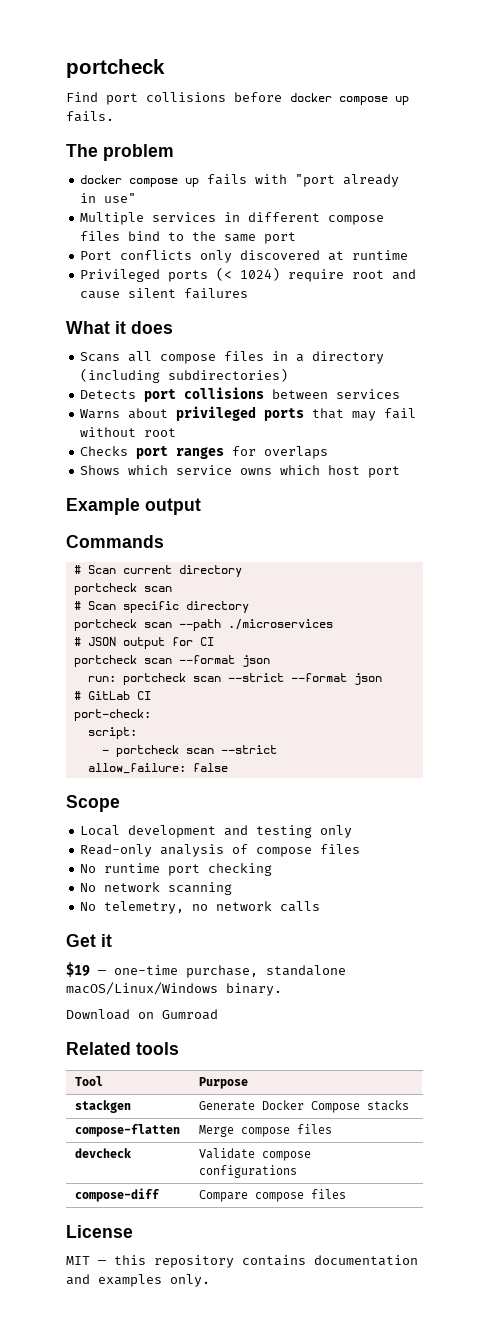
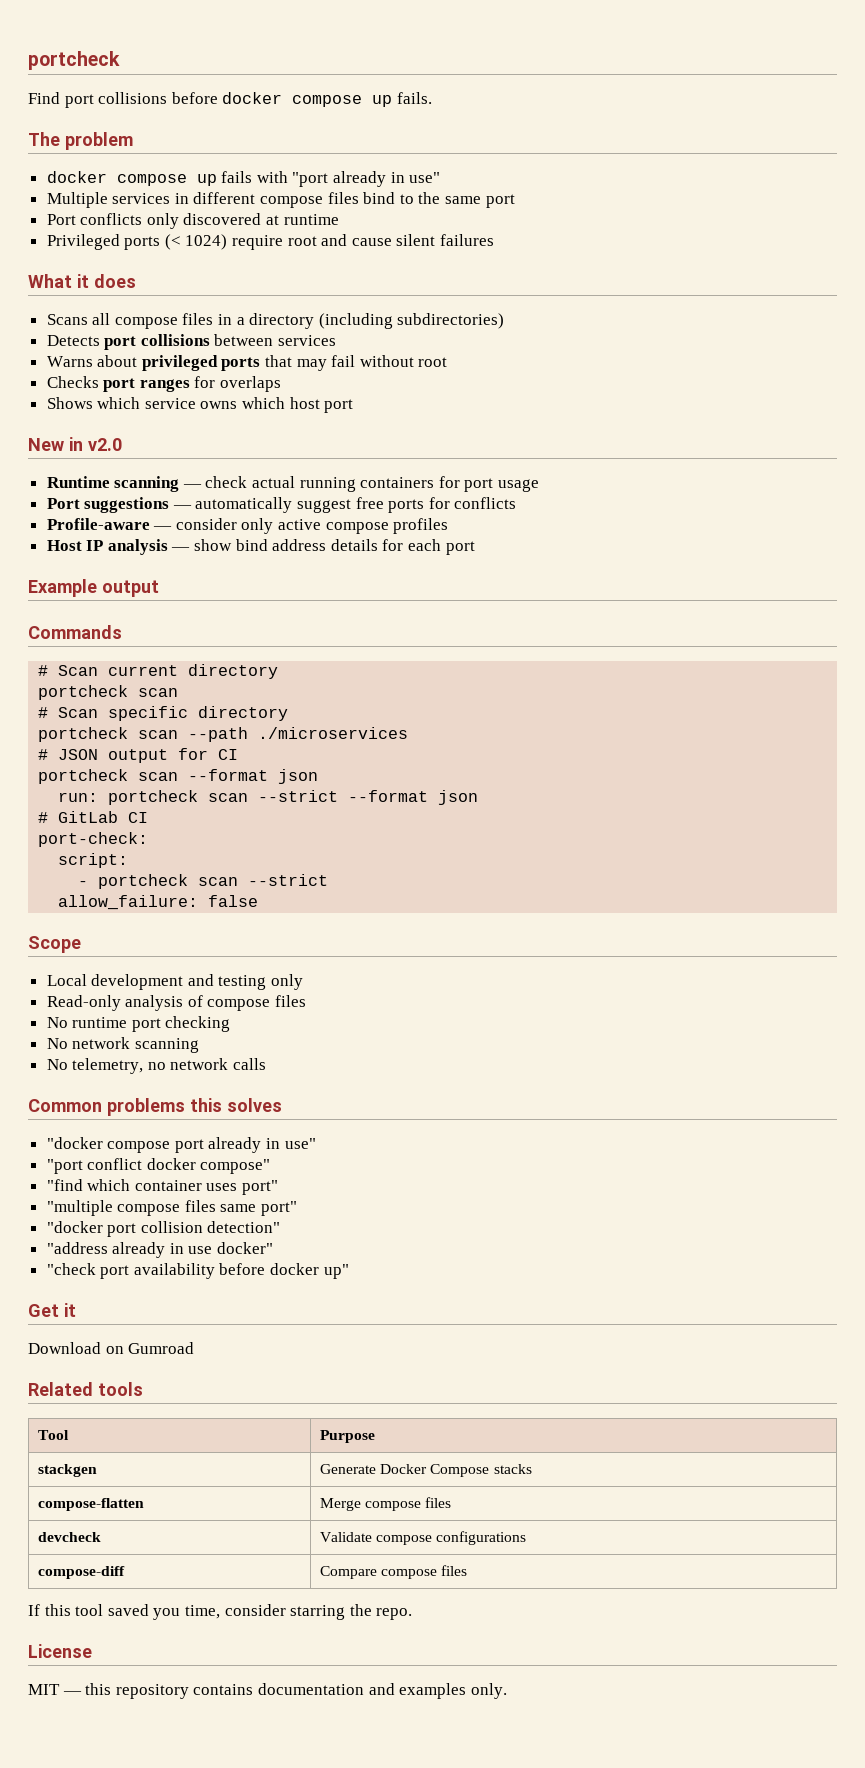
+ New in v2.0
+ Runtime scanning — check actual running containers for port usage
+ Port suggestions — automatically suggest free ports for conflicts
+ Profile-aware — consider only active compose profiles
+ Host IP analysis — show bind address details for each port
+ Common problems this solves
+ "docker compose port already in use"
+ "port conflict docker compose"
+ "find which container uses port"
+ "multiple compose files same port"
+ "docker port collision detection"
+ "address already in use docker"
+ "check port availability before docker up"
  Get it
- $19 — one-time purchase, standalone macOS/Linux/Windows binary.
+ If this tool saved you time, consider starring the repo.

